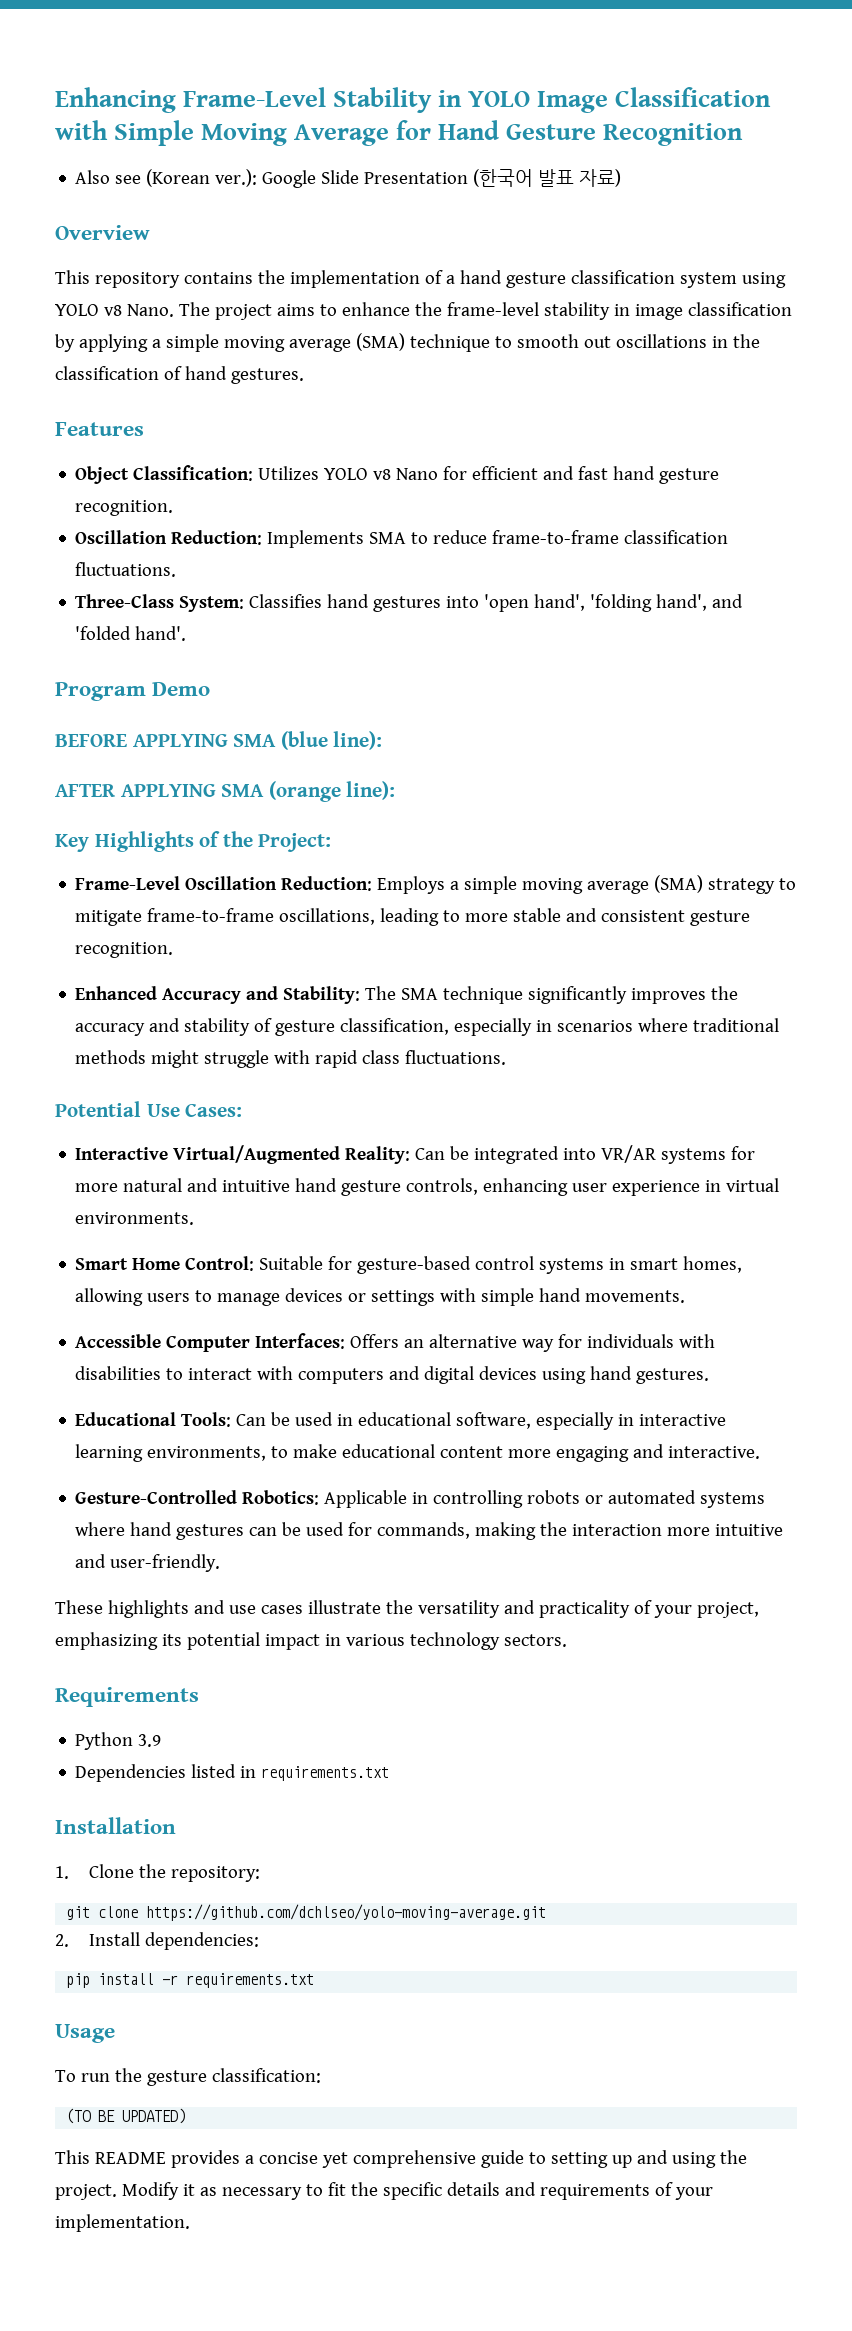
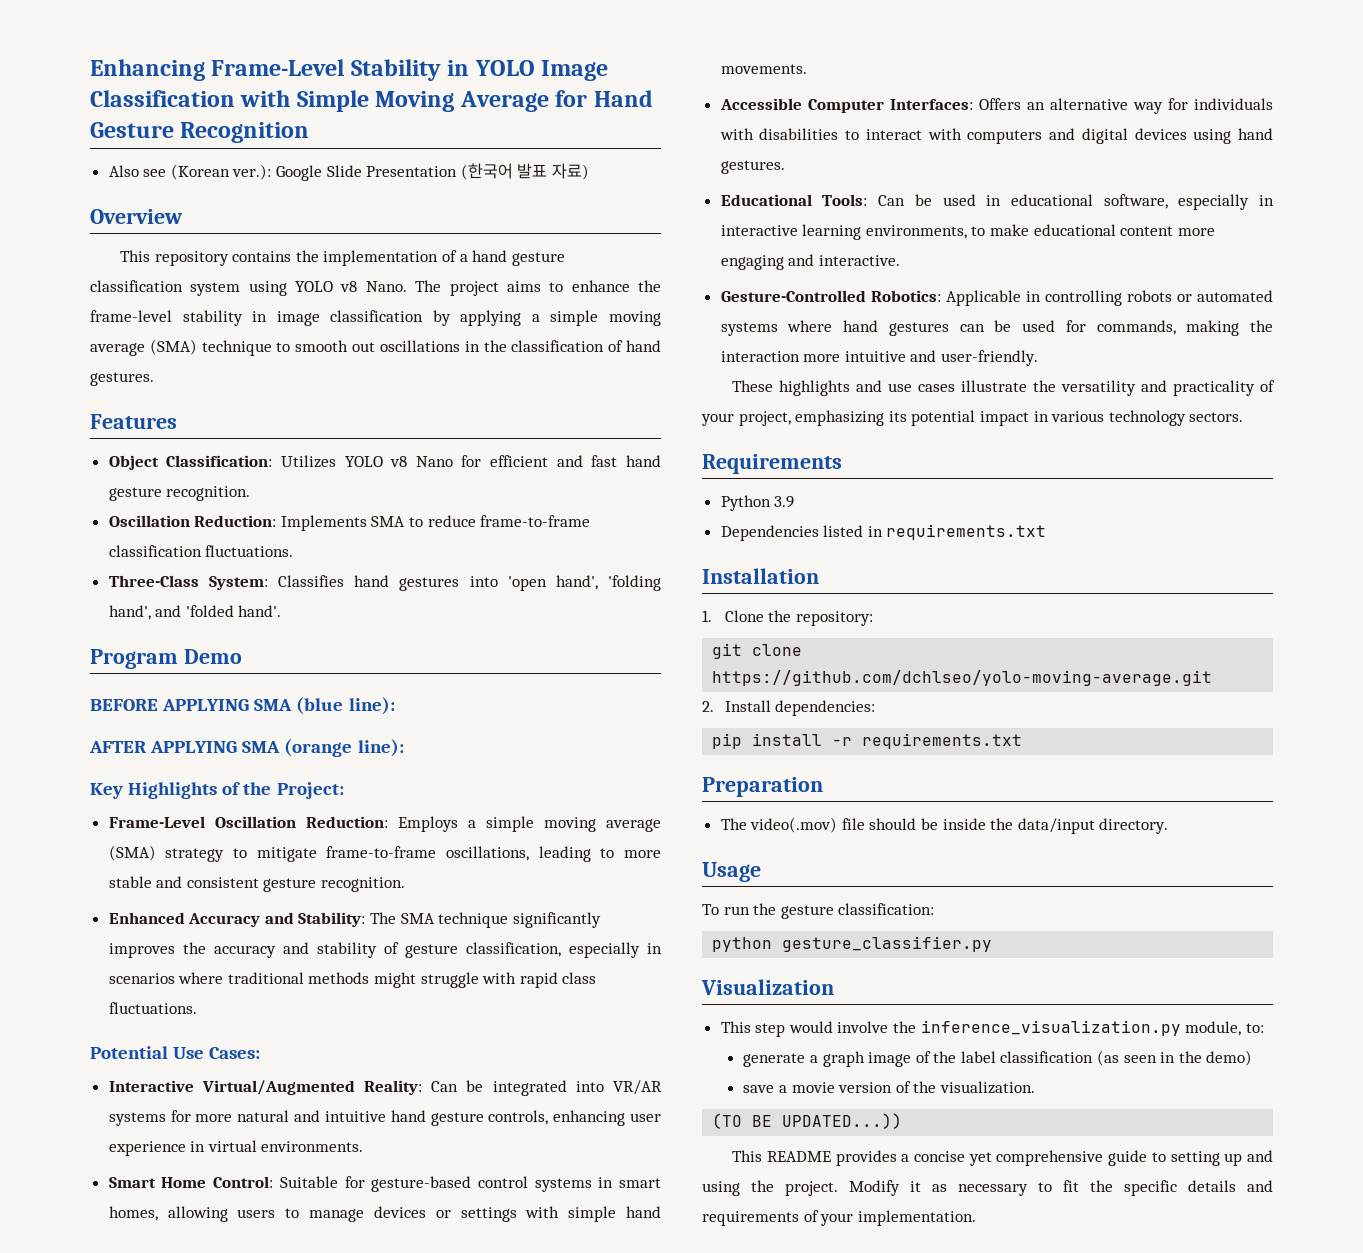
+ Preparation
+ The video(.mov) file should be inside the data/input directory.
+ python gesture_classifier.py
+ Visualization
+ This step would involve the inference_visualization.py module, to:
+ generate a graph image of the label classification (as seen in the demo)
+ save a movie version of the visualization.
- (TO BE UPDATED)
+ (TO BE UPDATED...))

